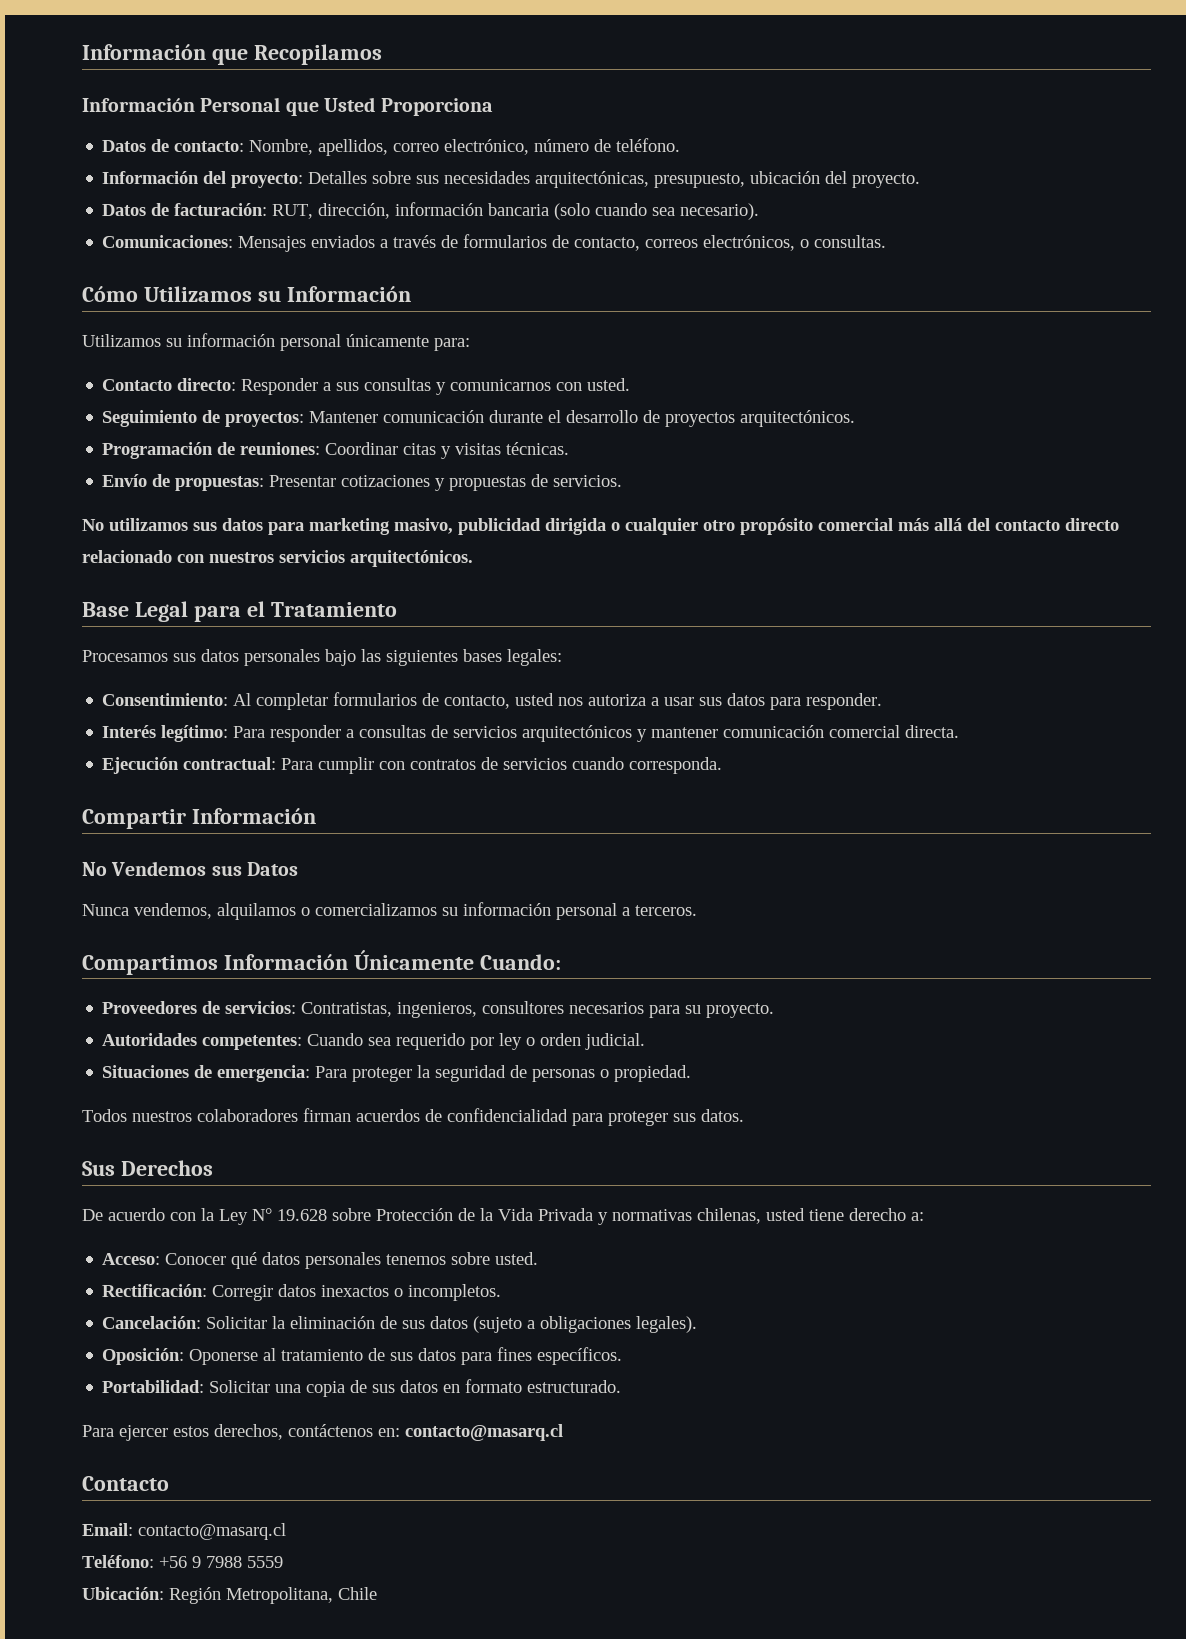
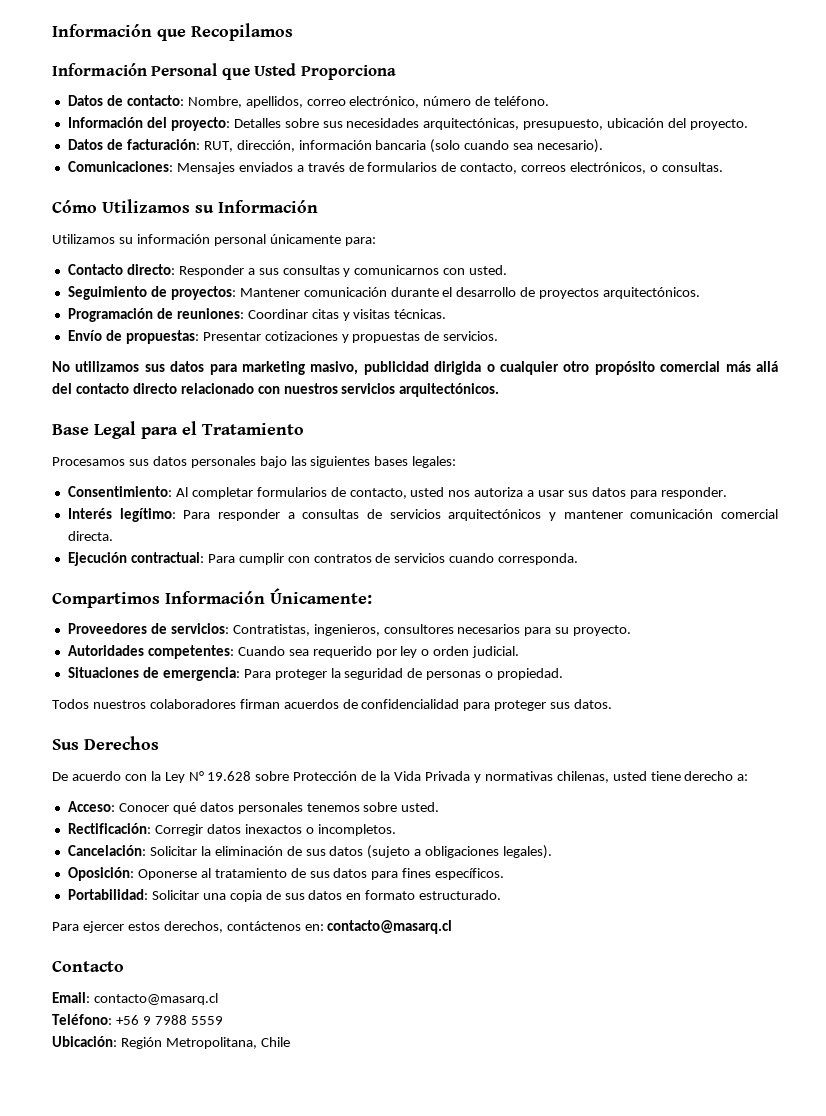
- Compartir Información
- No Vendemos sus Datos
- Nunca vendemos, alquilamos o comercializamos su información personal a terceros.
- Compartimos Información Únicamente Cuando:
+ Compartimos Información Únicamente:

